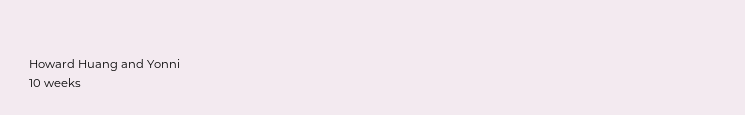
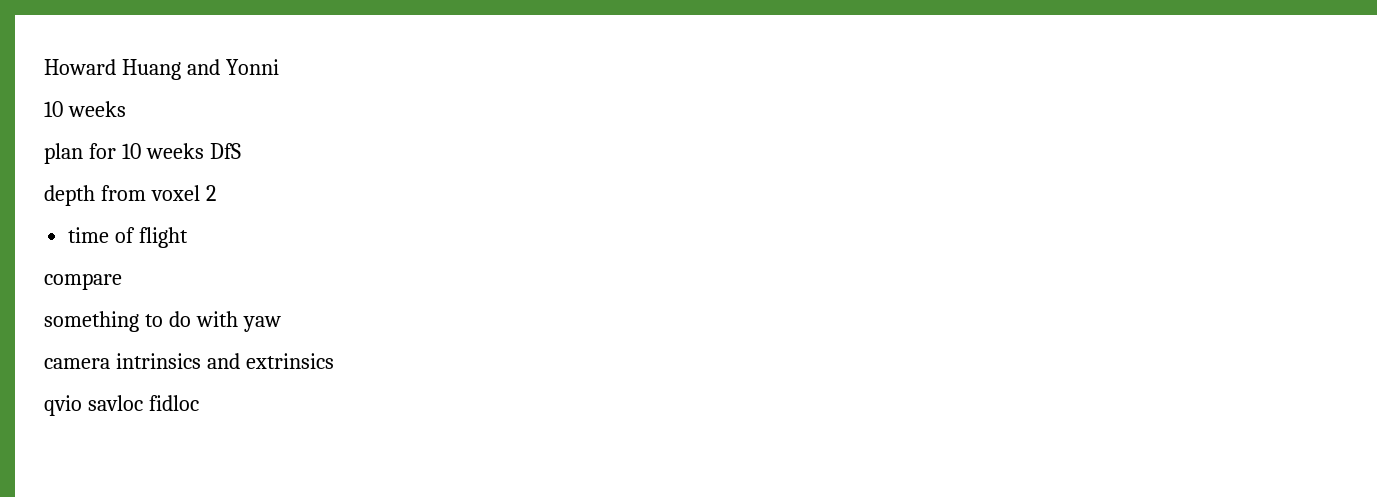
+ plan for 10 weeks DfS
+ depth from voxel 2
+ time of flight
+ compare
+ something to do with yaw
+ camera intrinsics and extrinsics
+ qvio savloc fidloc

